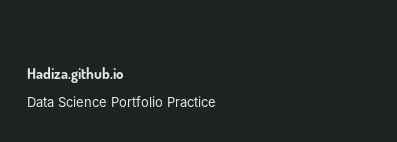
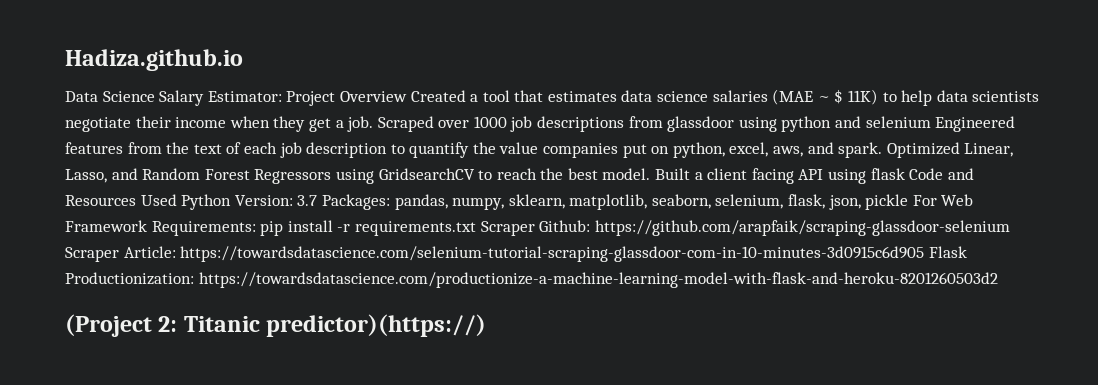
- Data Science Portfolio Practice
+ Data Science Salary Estimator: Project Overview Created a tool that estimates data science salaries (MAE ~ $ 11K) to help data scientists negotiate their income when they get a job. Scraped over 1000 job descriptions from glassdoor using python and selenium Engineered features from the text of each job description to quantify the value companies put on python, excel, aws, and spark. Optimized Linear, Lasso, and Random Forest Regressors using GridsearchCV to reach the best model. Built a client facing API using flask Code and Resources Used Python Version: 3.7 Packages: pandas, numpy, sklearn, matplotlib, seaborn, selenium, flask, json, pickle For Web Framework Requirements: pip install -r requirements.txt Scraper Github: https://github.com/arapfaik/scraping-glassdoor-selenium Scraper Article: https://towardsdatascience.com/selenium-tutorial-scraping-glassdoor-com-in-10-minutes-3d0915c6d905 Flask Productionization: https://towardsdatascience.com/productionize-a-machine-learning-model-with-flask-and-heroku-8201260503d2
+ (Project 2: Titanic predictor)(https://)

